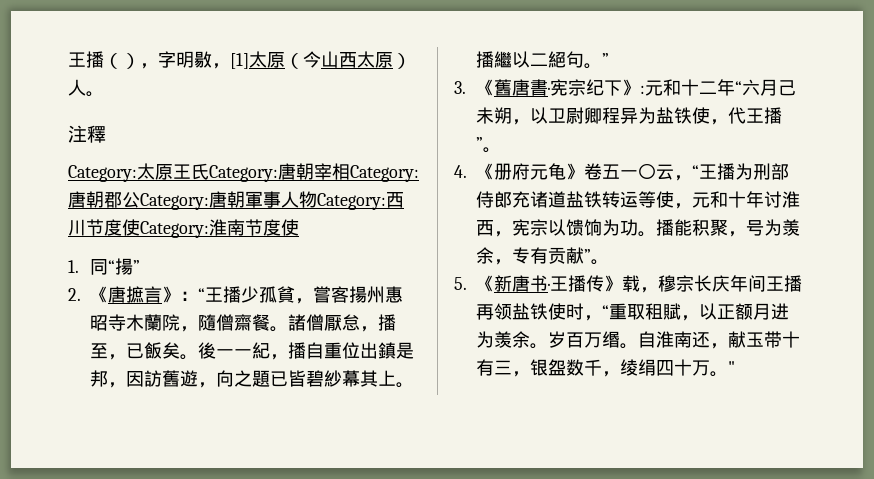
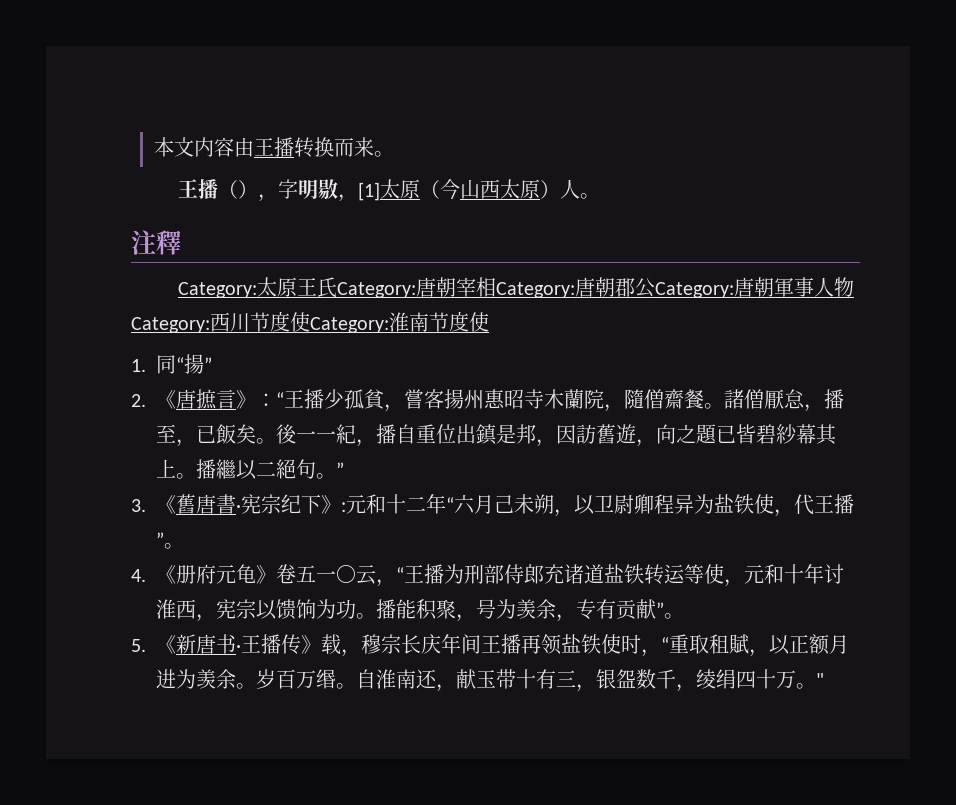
+ 本文内容由王播转换而来。

